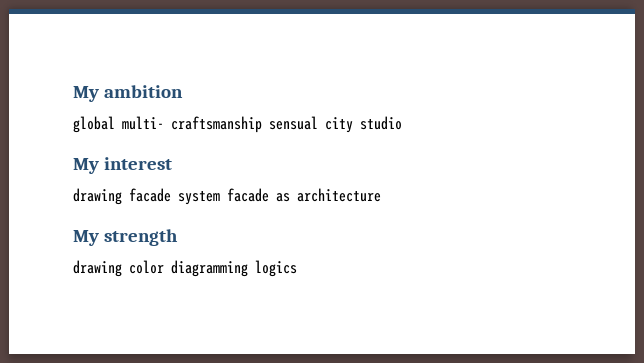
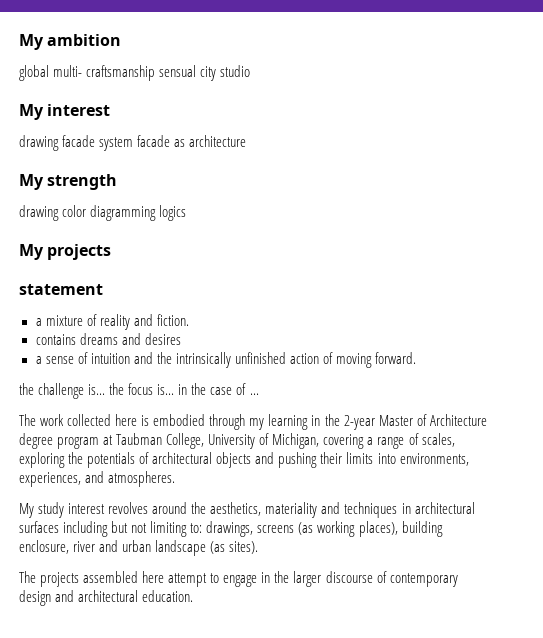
+ My projects
+ statement
+ a mixture of reality and fiction.
+ contains dreams and desires
+ a sense of intuition and the intrinsically unfinished action of moving forward.
+ the challenge is... the focus is... in the case of ...
+ The work collected here is embodied through my learning in the 2-year Master of Architecture degree program at Taubman College, University of Michigan, covering a range of scales, exploring the potentials of architectural objects and pushing their limits into environments, experiences, and atmospheres.
+ My study interest revolves around the aesthetics, materiality and techniques in architectural surfaces including but not limiting to: drawings, screens (as working places), building enclosure, river and urban landscape (as sites).
+ The projects assembled here attempt to engage in the larger discourse of contemporary design and architectural education.

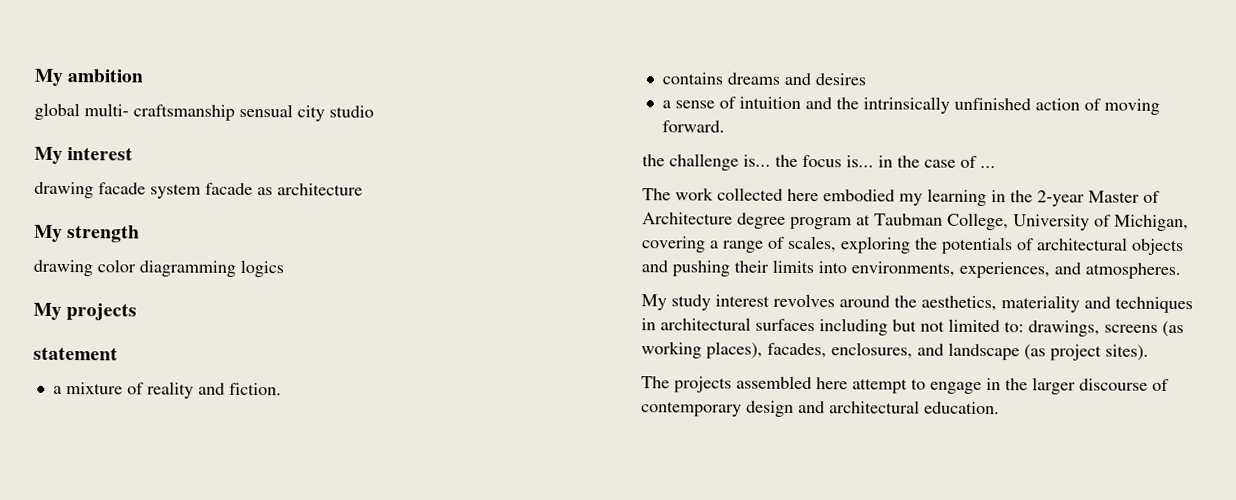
- The work collected here is embodied through my learning in the 2-year Master of Architecture degree program at Taubman College, University of Michigan, covering a range of scales, exploring the potentials of architectural objects and pushing their limits into environments, experiences, and atmospheres.
+ The work collected here embodied my learning in the 2-year Master of Architecture degree program at Taubman College, University of Michigan, covering a range of scales, exploring the potentials of architectural objects and pushing their limits into environments, experiences, and atmospheres.
- My study interest revolves around the aesthetics, materiality and techniques in architectural surfaces including but not limiting to: drawings, screens (as working places), building enclosure, river and urban landscape (as sites).
+ My study interest revolves around the aesthetics, materiality and techniques in architectural surfaces including but not limited to: drawings, screens (as working places), facades, enclosures, and landscape (as project sites).

